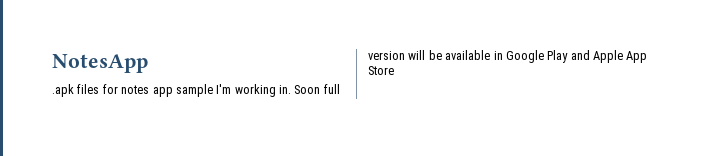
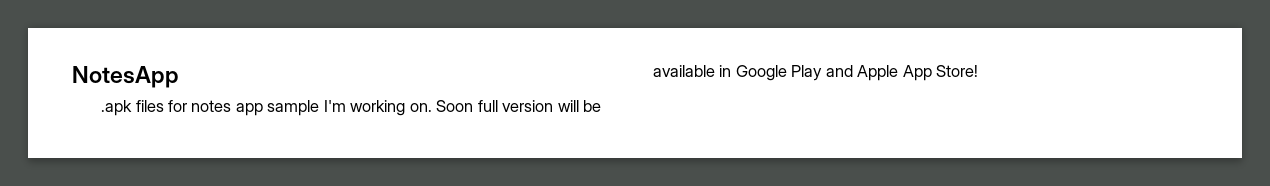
- .apk files for notes app sample I'm working in.
+ .apk files for notes app sample I'm working on.
- Soon full version will be available in Google Play and Apple App Store
+ Soon full version will be available in Google Play and Apple App Store!

